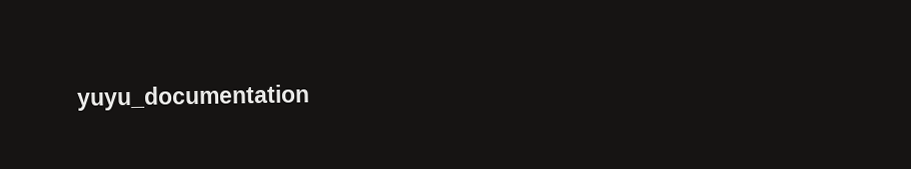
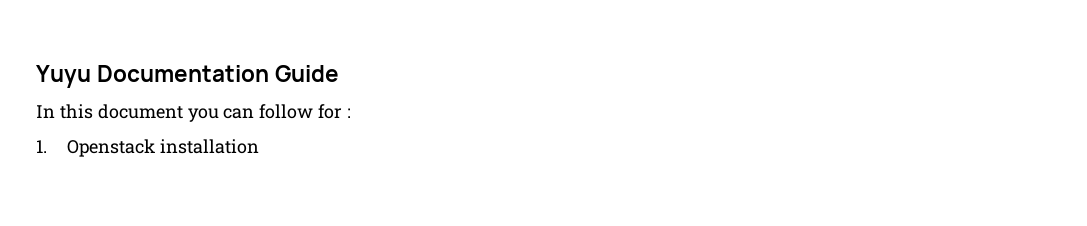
- yuyu_documentation
+ Yuyu Documentation Guide
+ In this document you can follow for :
+ 1. Openstack installation

